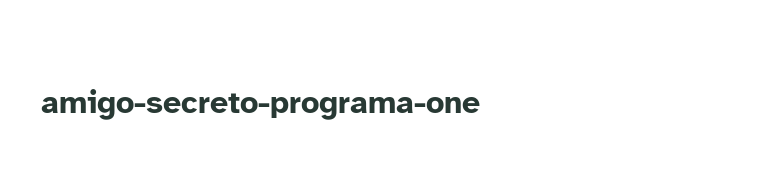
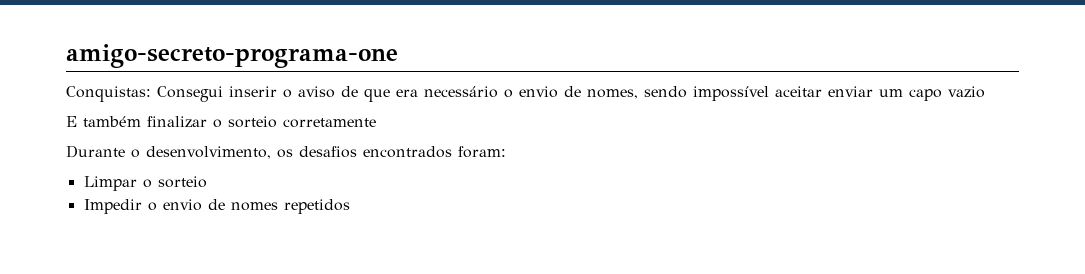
+ Conquistas: Consegui inserir o aviso de que era necessário o envio de nomes, sendo impossível aceitar enviar um capo vazio
+ E também finalizar o sorteio corretamente
+ Durante o desenvolvimento, os desafios encontrados foram:
+ Limpar o sorteio
+ Impedir o envio de nomes repetidos

